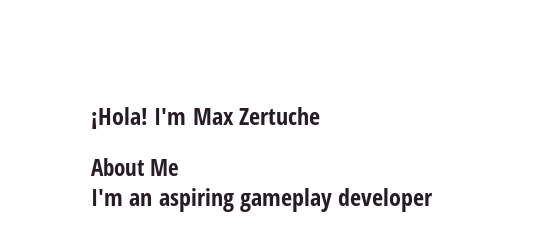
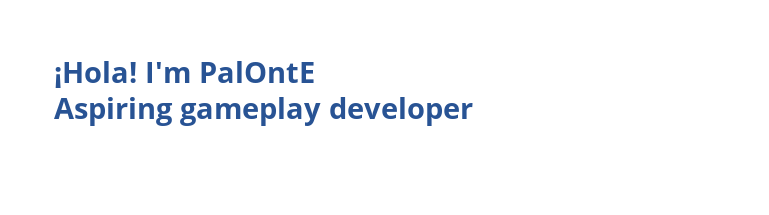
- I'm Max Zertuche
- About Me
- I'm an aspiring gameplay developer
+ I'm PalOntE
+ Aspiring gameplay developer

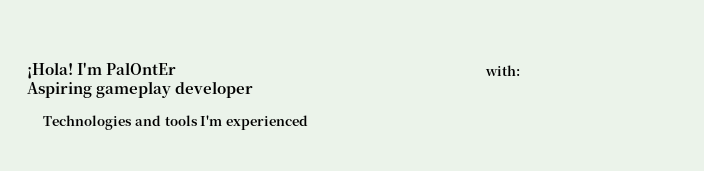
- I'm PalOntE
+ I'm PalOntEr
+ Technologies and tools I'm experienced with:

